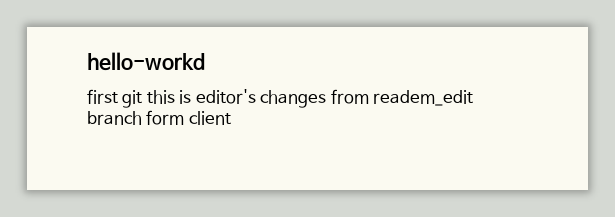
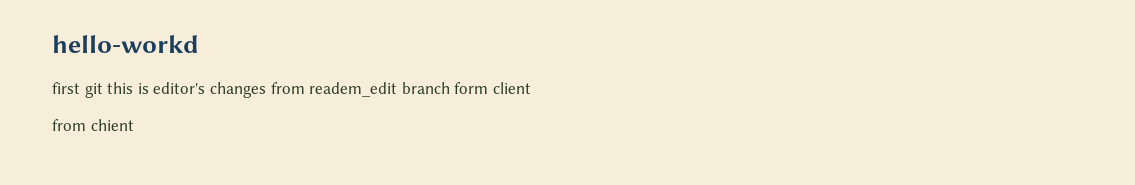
+ from chient

